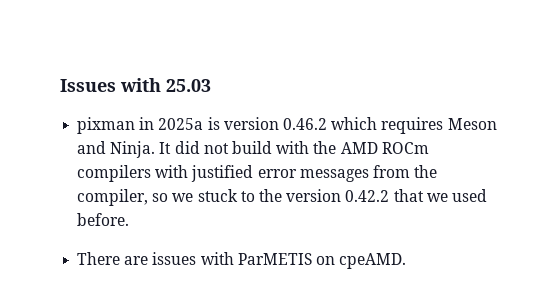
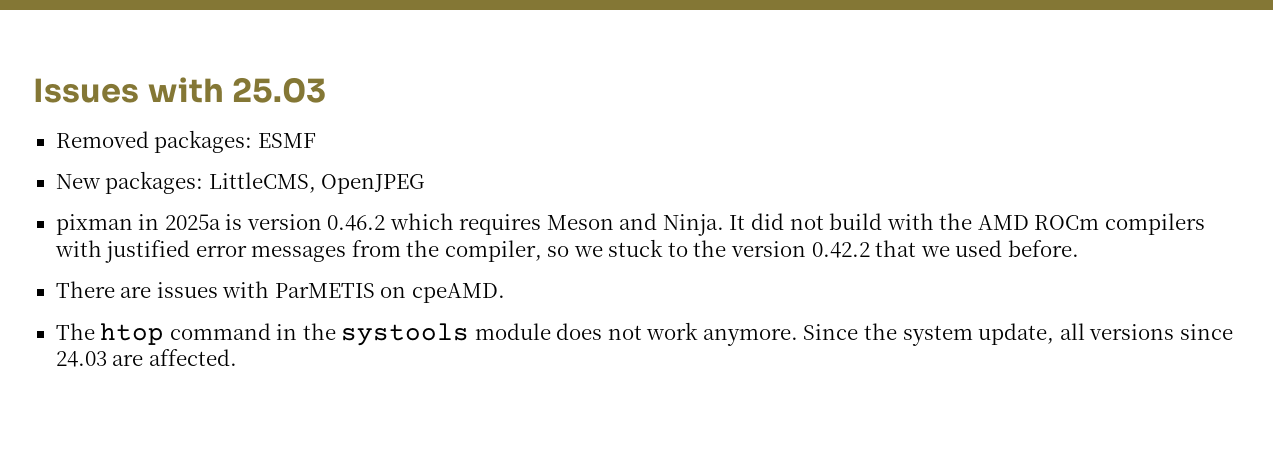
+ Removed packages: ESMF
+ New packages: LittleCMS, OpenJPEG
+ The htop command in the systools module does not work anymore. Since the system update, all versions since 24.03 are affected.

